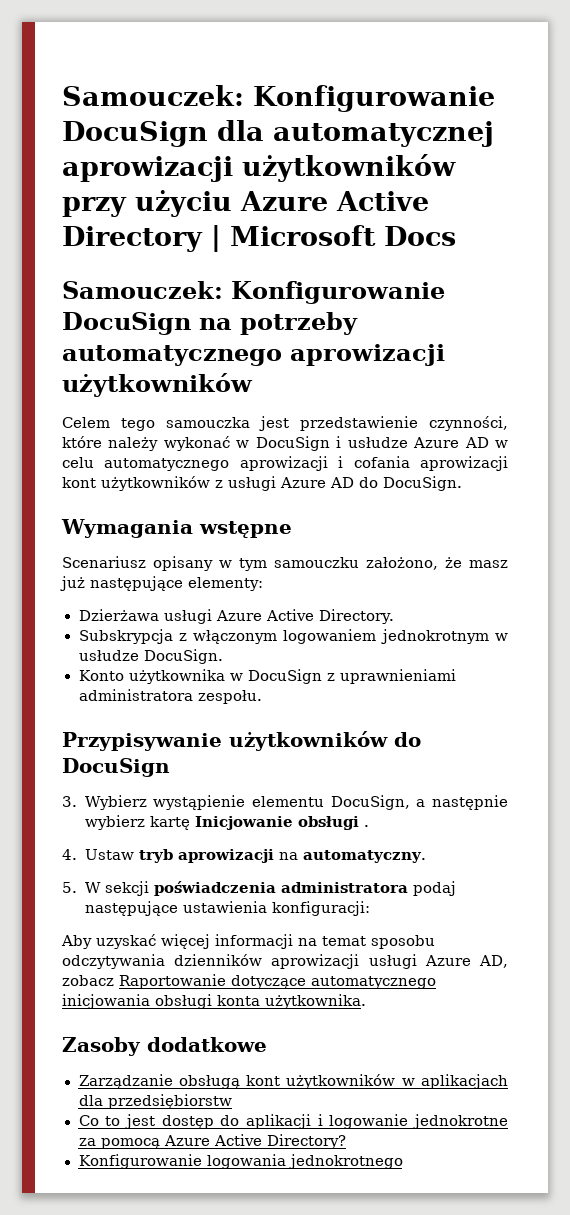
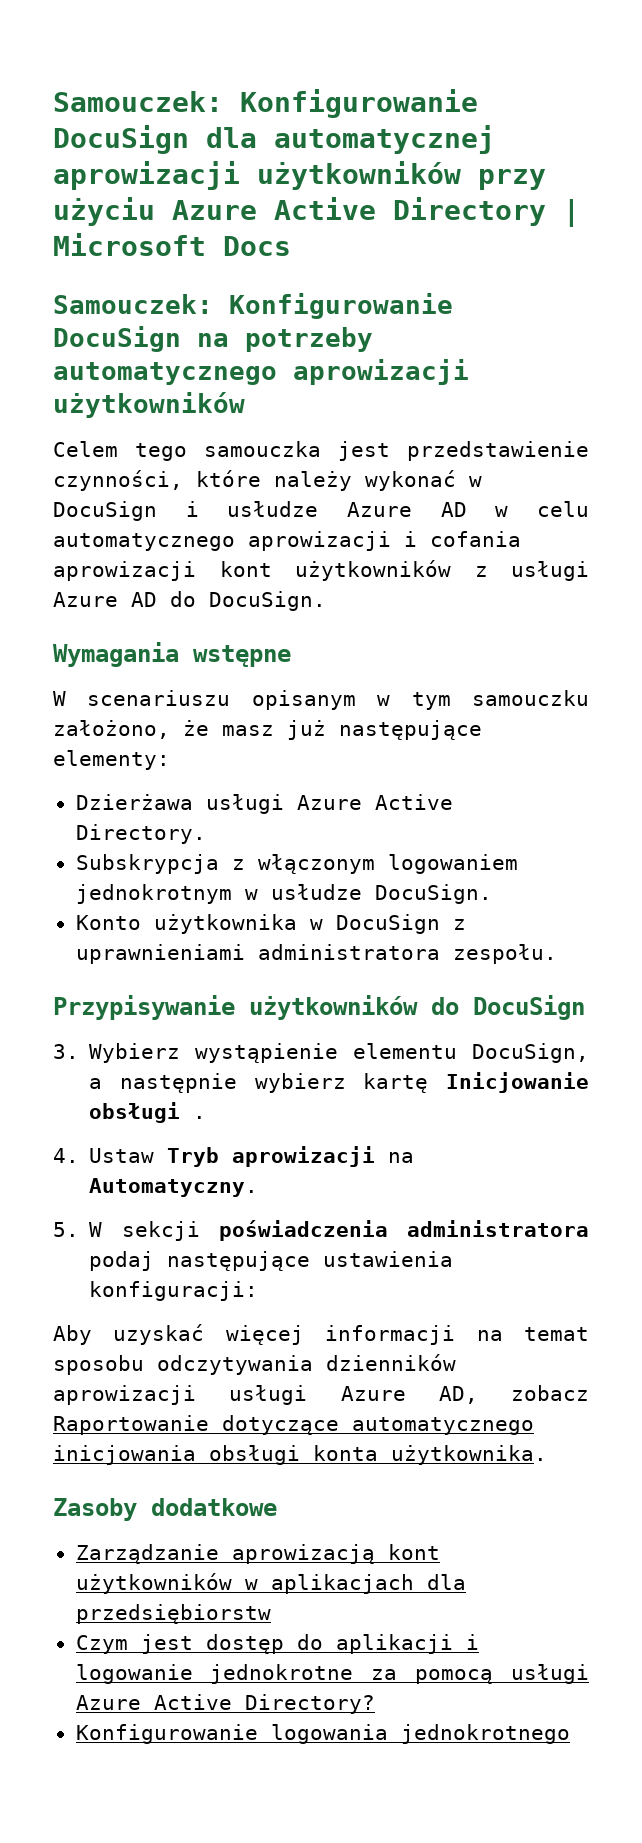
- Scenariusz opisany w tym samouczku założono, że masz już następujące elementy:
+ W scenariuszu opisanym w tym samouczku założono, że masz już następujące elementy:
- 4. Ustaw tryb aprowizacji na automatyczny.
+ 4. Ustaw Tryb aprowizacji na Automatyczny.
- Zarządzanie obsługą kont użytkowników w aplikacjach dla przedsiębiorstw
+ Zarządzanie aprowizacją kont użytkowników w aplikacjach dla przedsiębiorstw
- Co to jest dostęp do aplikacji i logowanie jednokrotne za pomocą Azure Active Directory?
+ Czym jest dostęp do aplikacji i logowanie jednokrotne za pomocą usługi Azure Active Directory?

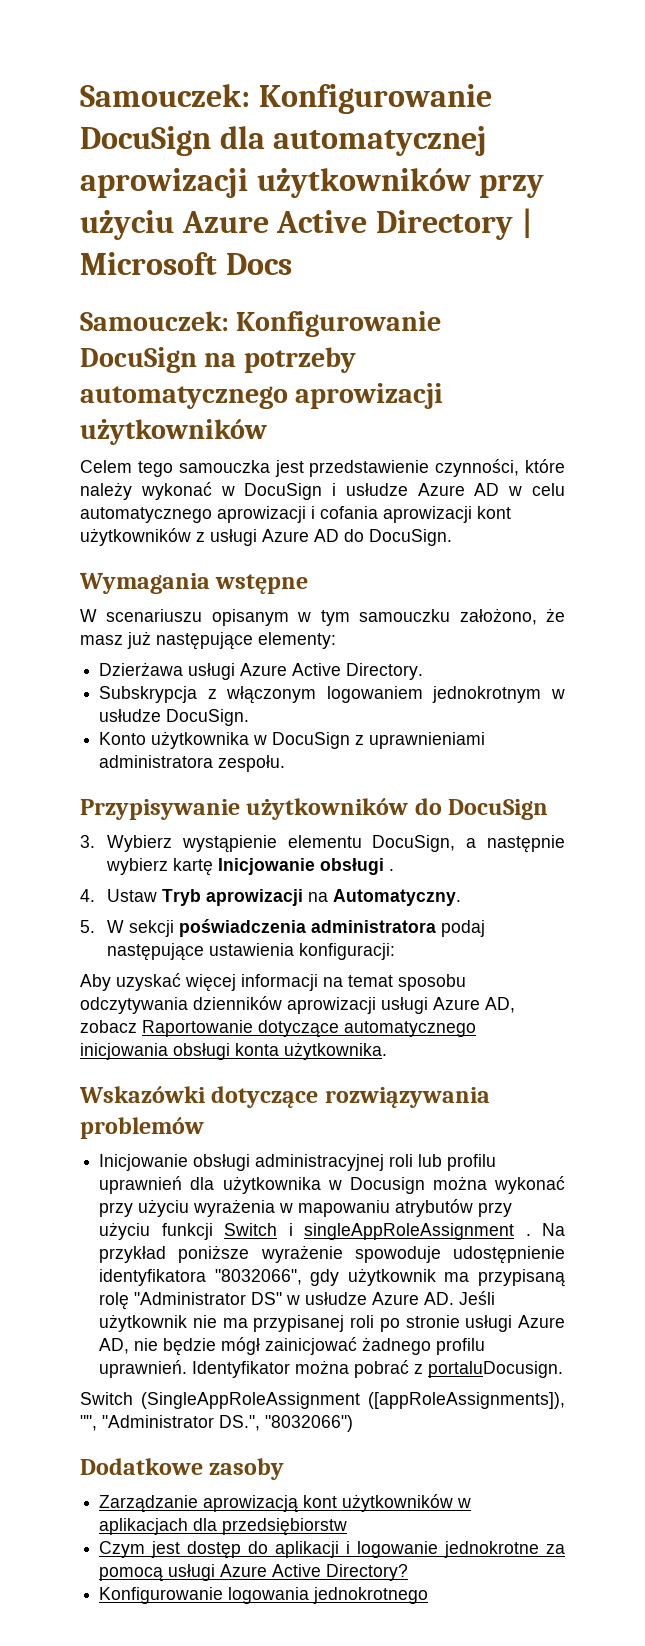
- Zasoby dodatkowe
+ Wskazówki dotyczące rozwiązywania problemów
+ Inicjowanie obsługi administracyjnej roli lub profilu uprawnień dla użytkownika w Docusign można wykonać przy użyciu wyrażenia w mapowaniu atrybutów przy użyciu funkcji Switch i singleAppRoleAssignment . Na przykład poniższe wyrażenie spowoduje udostępnienie identyfikatora "8032066", gdy użytkownik ma przypisaną rolę "Administrator DS" w usłudze Azure AD. Jeśli użytkownik nie ma przypisanej roli po stronie usługi Azure AD, nie będzie mógł zainicjować żadnego profilu uprawnień. Identyfikator można pobrać z portaluDocusign.
+ Switch (SingleAppRoleAssignment ([appRoleAssignments]), "", "Administrator DS.", "8032066")
+ Dodatkowe zasoby

